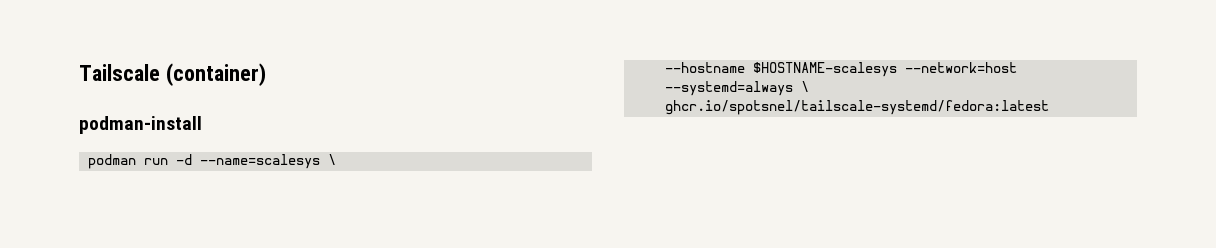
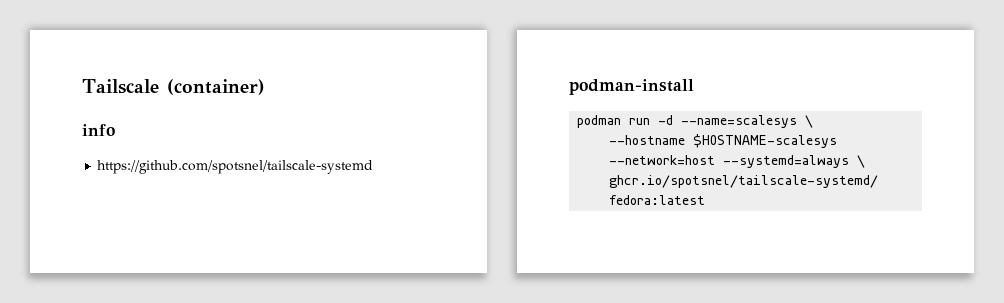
+ info
+ https://github.com/spotsnel/tailscale-systemd

